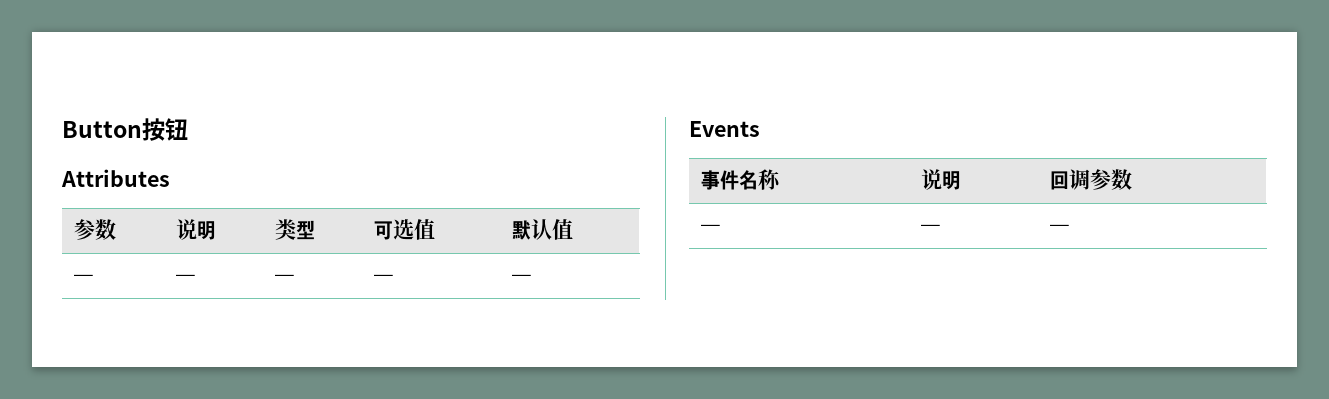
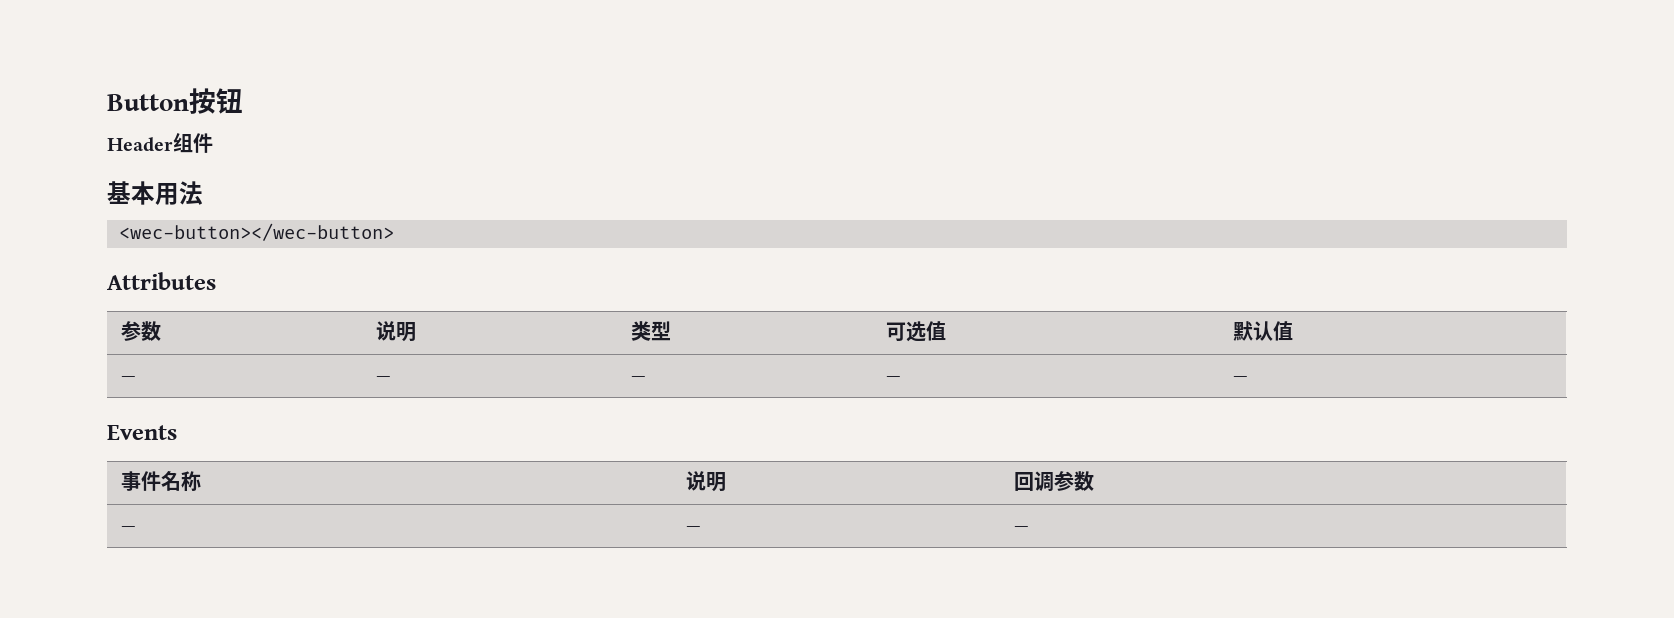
+ Header组件
+ 基本用法
+ <wec-button></wec-button>

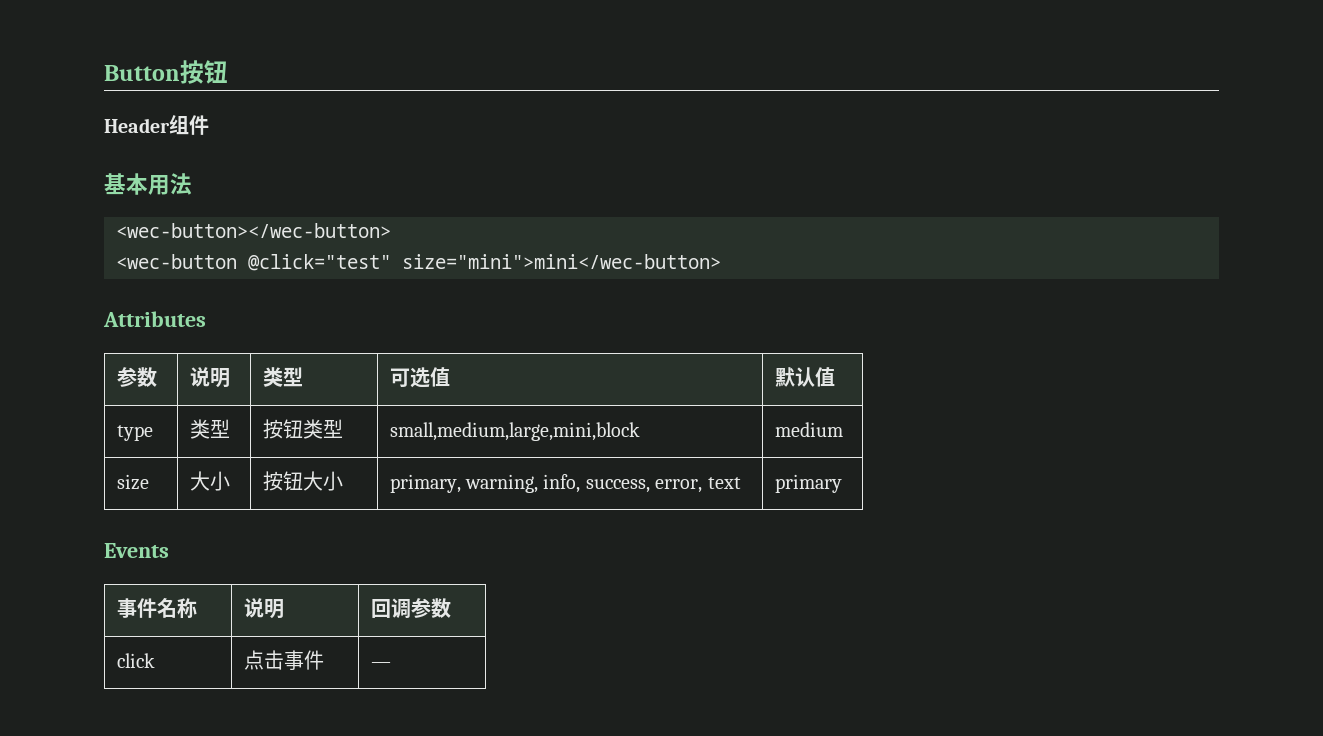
+ <wec-button @click="test" size="mini">mini</wec-button>
- — | — | — | — | —
+ type | 类型 | 按钮类型 | small,medium,large,mini,block | medium
+ size | 大小 | 按钮大小 | primary, warning, info, success, error, text | primary
  事件名称 | 说明 | 回调参数
- — | — | —
+ click | 点击事件 | —

